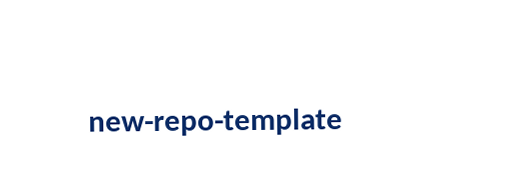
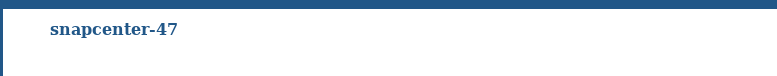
- new-repo-template
+ snapcenter-47

